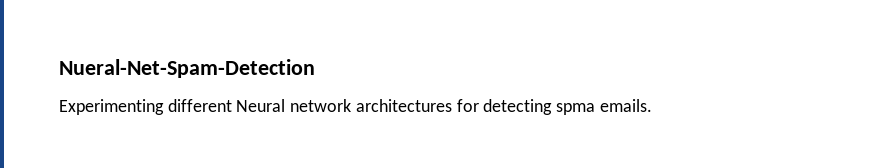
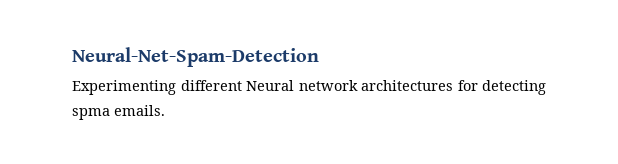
- Nueral-Net-Spam-Detection
+ Neural-Net-Spam-Detection

